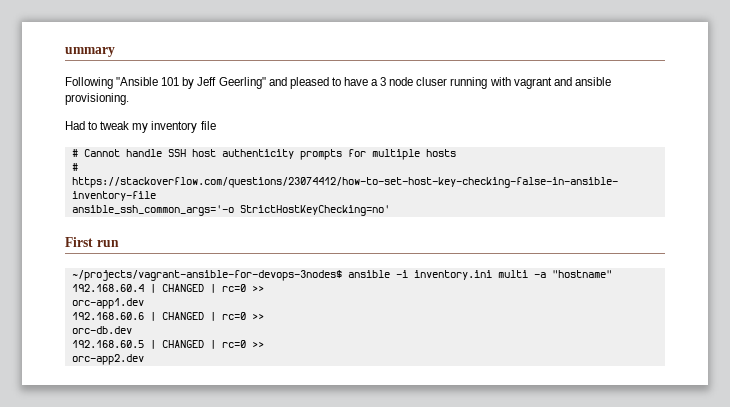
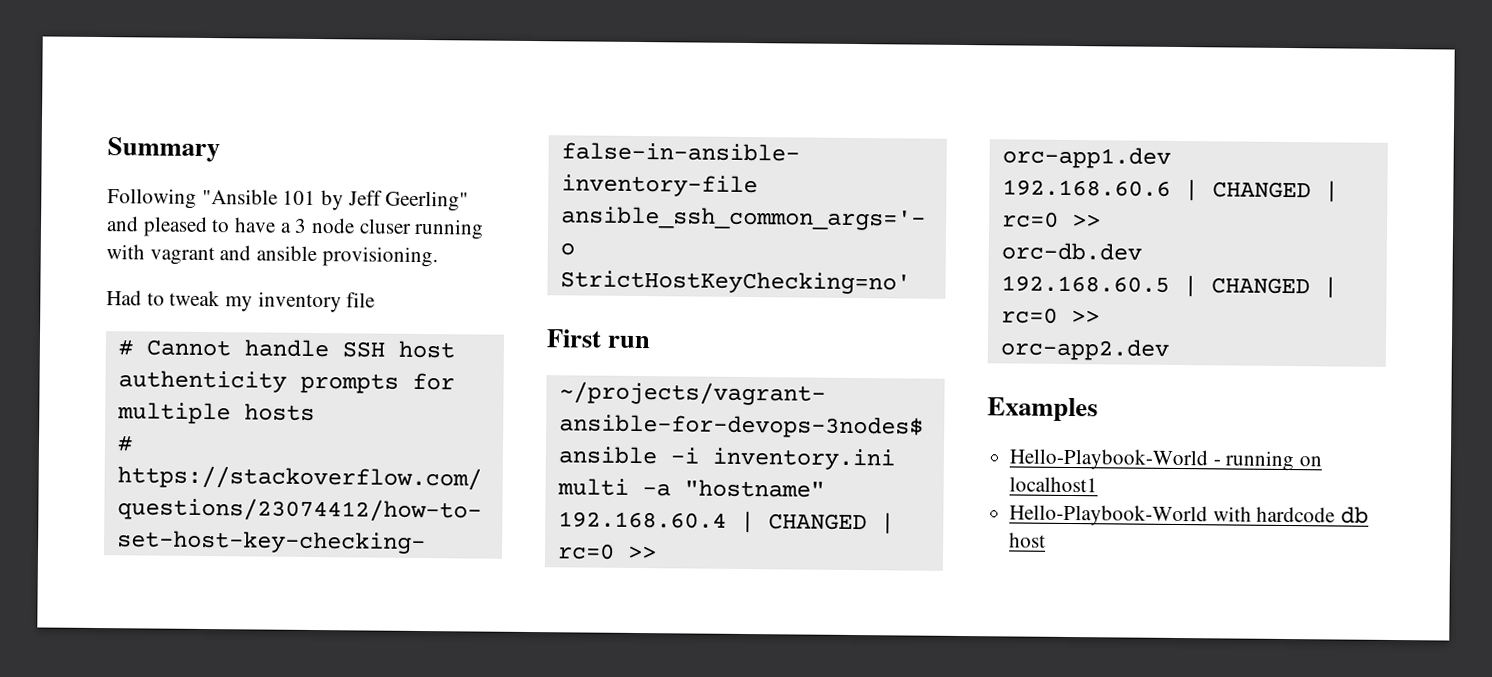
- ummary
+ Summary
+ Examples
+ Hello-Playbook-World - running on localhost1
+ Hello-Playbook-World with hardcode db host

